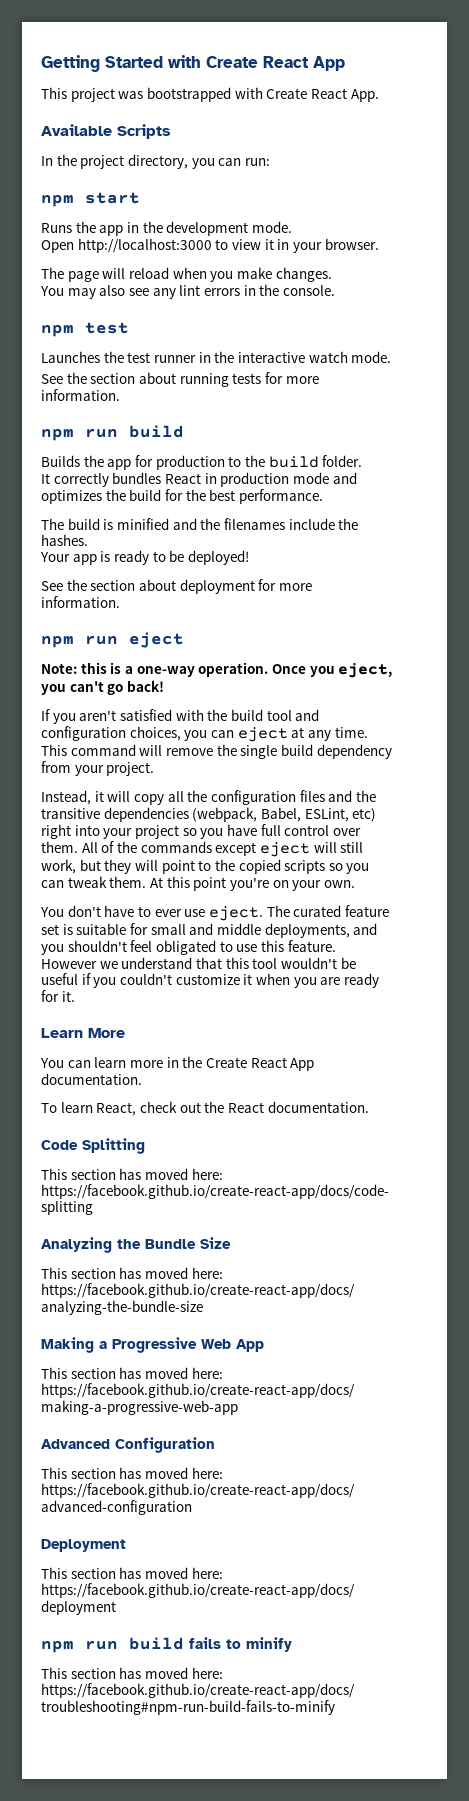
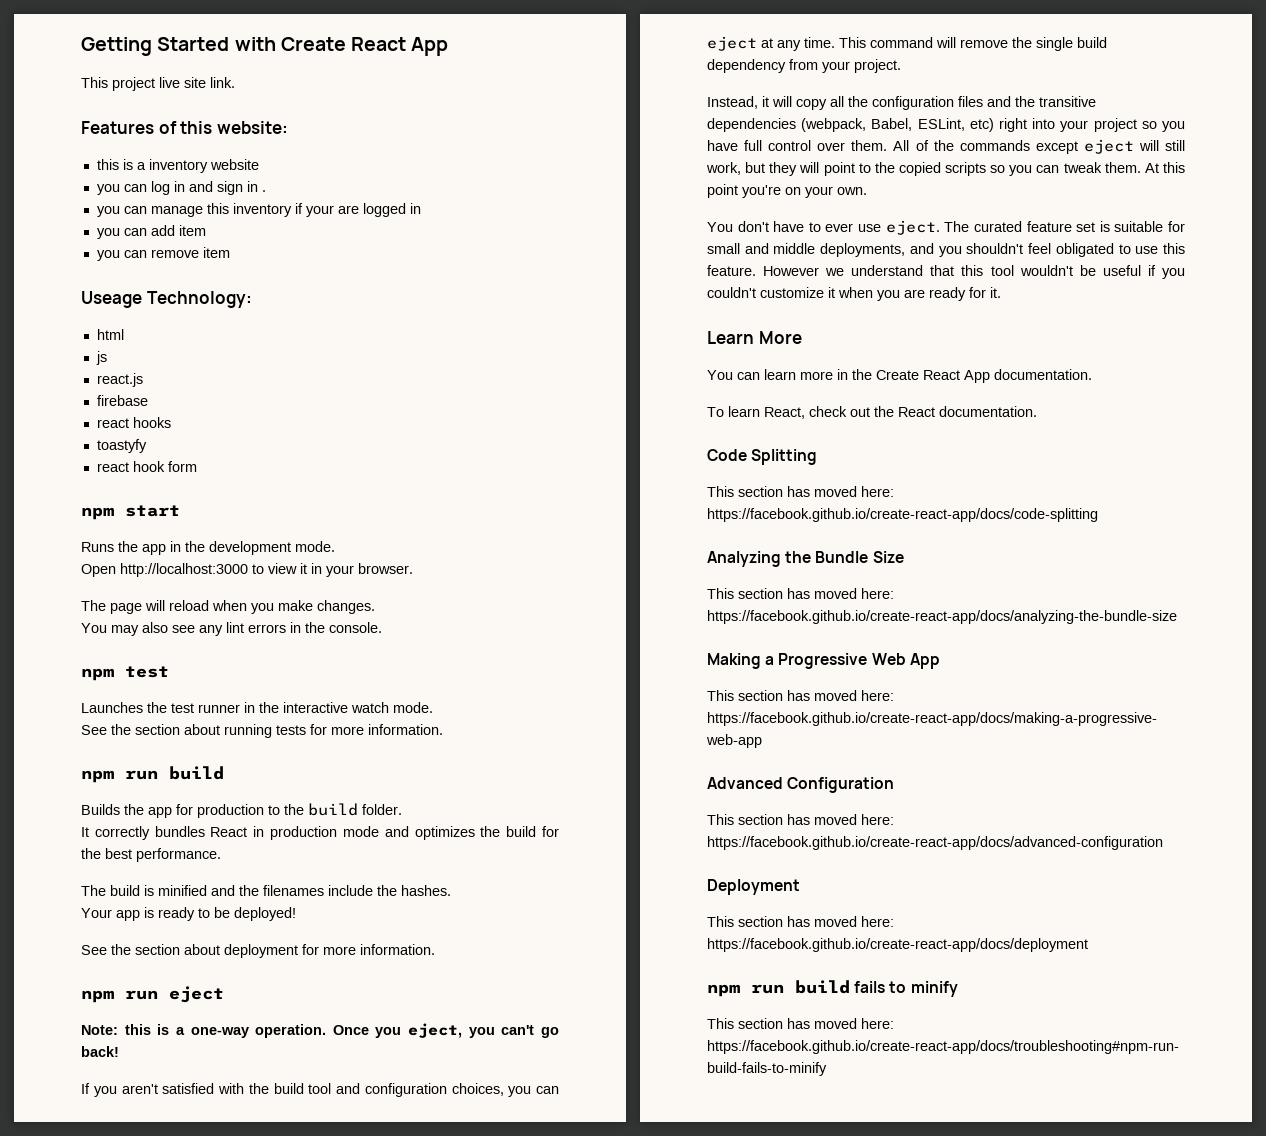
- This project was bootstrapped with Create React App.
- Available Scripts
- In the project directory, you can run:
+ This project live site link.
+ Features of this website:
+ this is a inventory website
+ you can log in and sign in .
+ you can manage this inventory if your are logged in
+ you can add item
+ you can remove item
+ Useage Technology:
+ html
+ js
+ react.js
+ firebase
+ react hooks
+ toastyfy
+ react hook form

